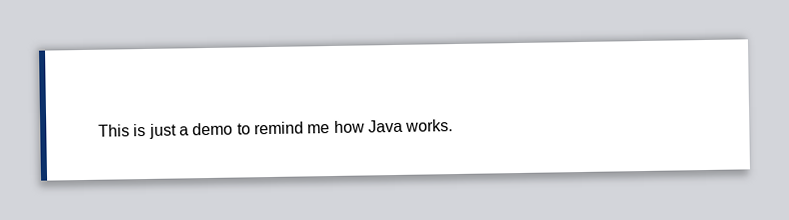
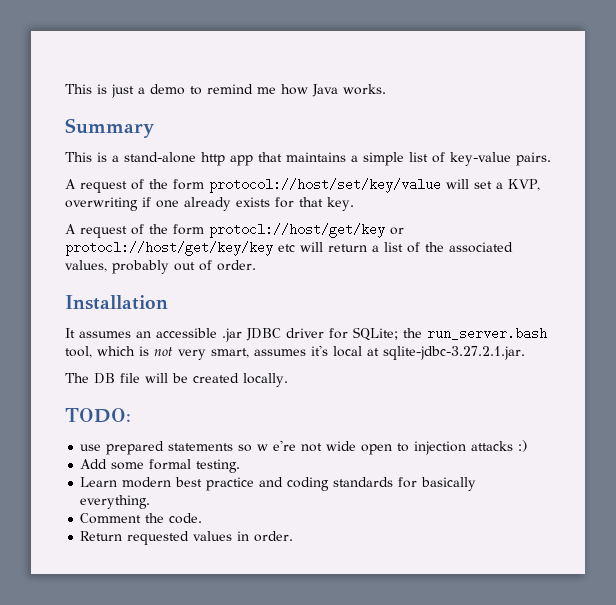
+ Summary
+ This is a stand-alone http app that maintains a simple list of key-value pairs.
+ A request of the form protocol://host/set/key/value will set a KVP, overwriting if one already exists for that key.
+ A request of the form protocl://host/get/key or protocl://host/get/key/key etc will return a list of the associated values, probably out of order.
+ Installation
+ It assumes an accessible .jar JDBC driver for SQLite; the run_server.bash tool, which is not very smart, assumes it's local at sqlite-jdbc-3.27.2.1.jar.
+ The DB file will be created locally.
+ TODO:
+ use prepared statements so w e're not wide open to injection attacks :)
+ Add some formal testing.
+ Learn modern best practice and coding standards for basically everything.
+ Comment the code.
+ Return requested values in order.

